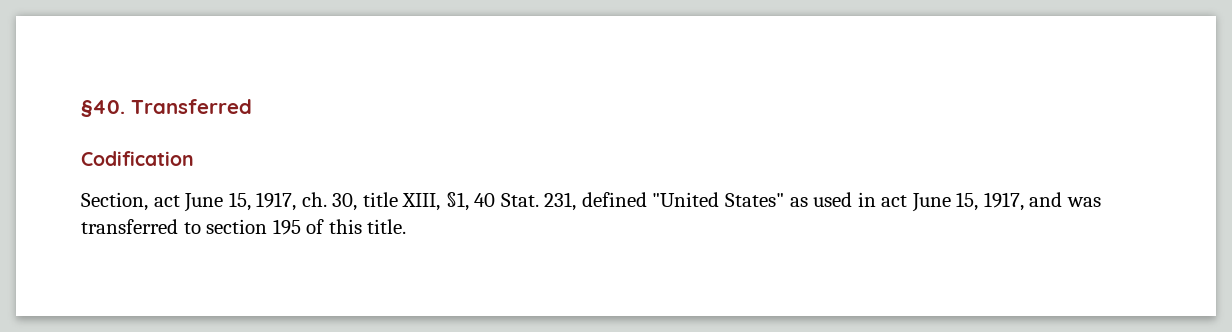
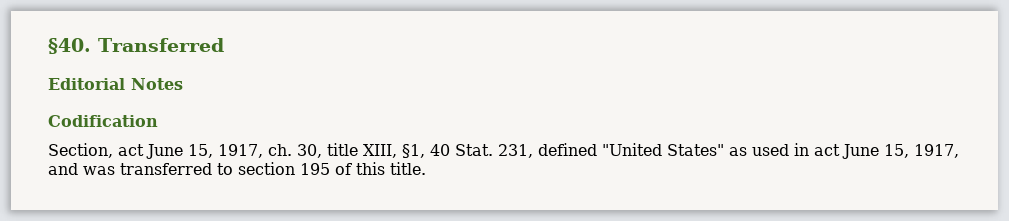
+ Editorial Notes

